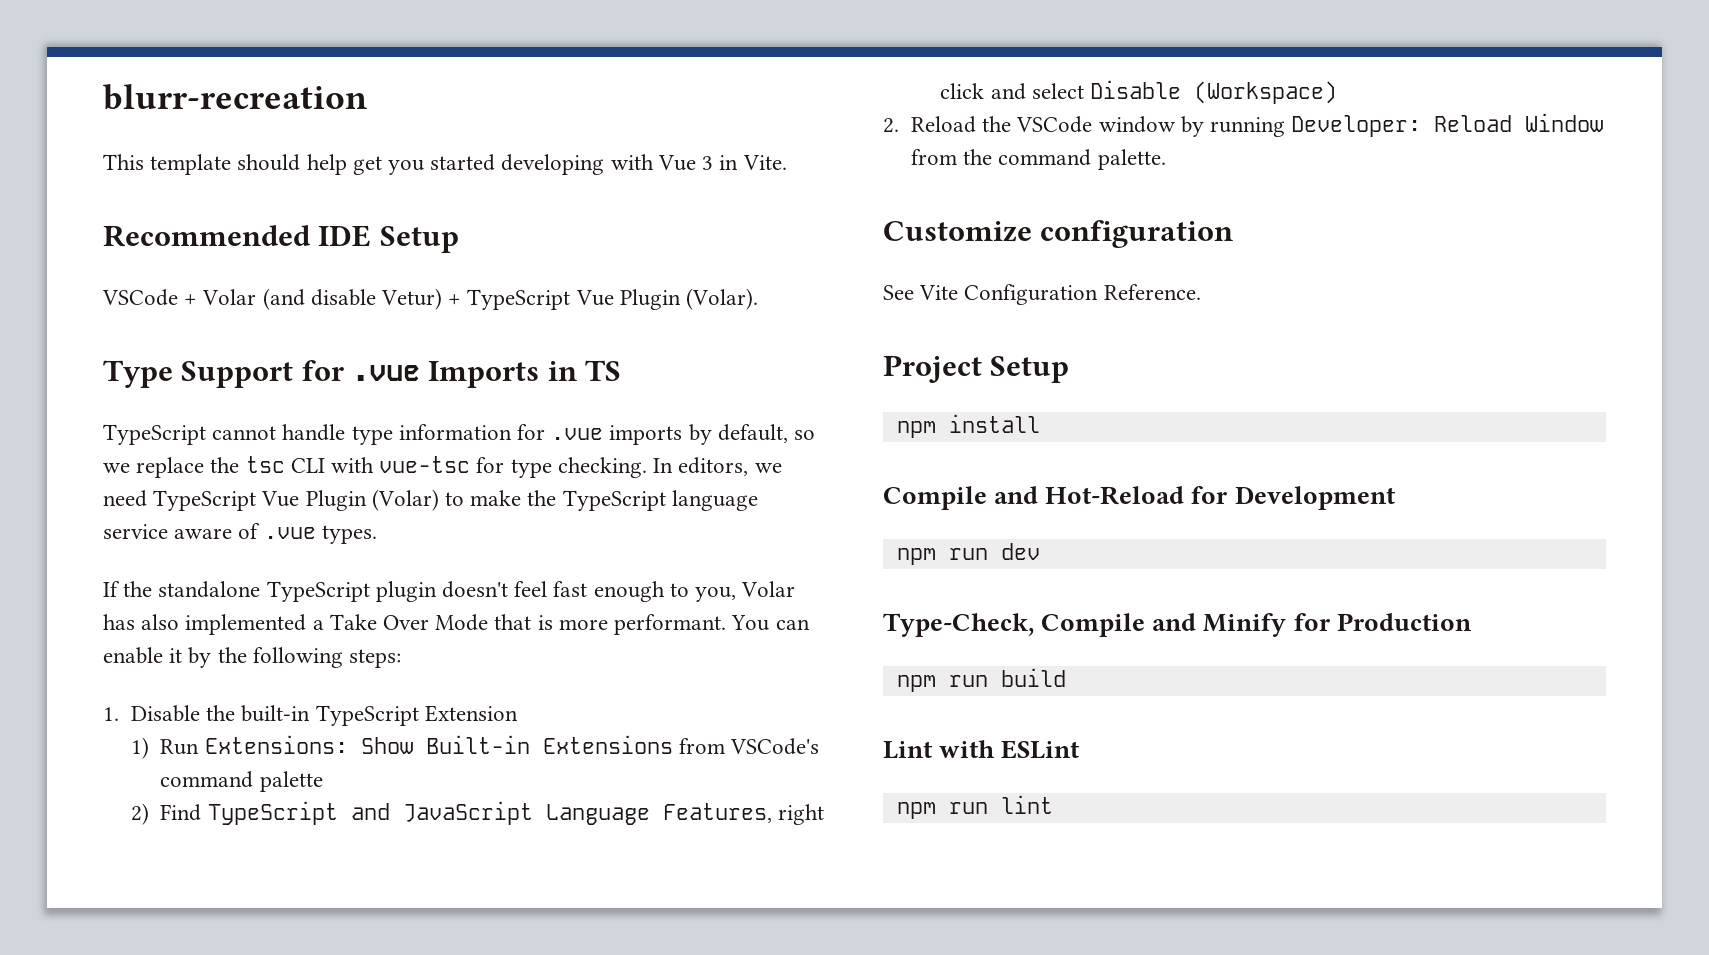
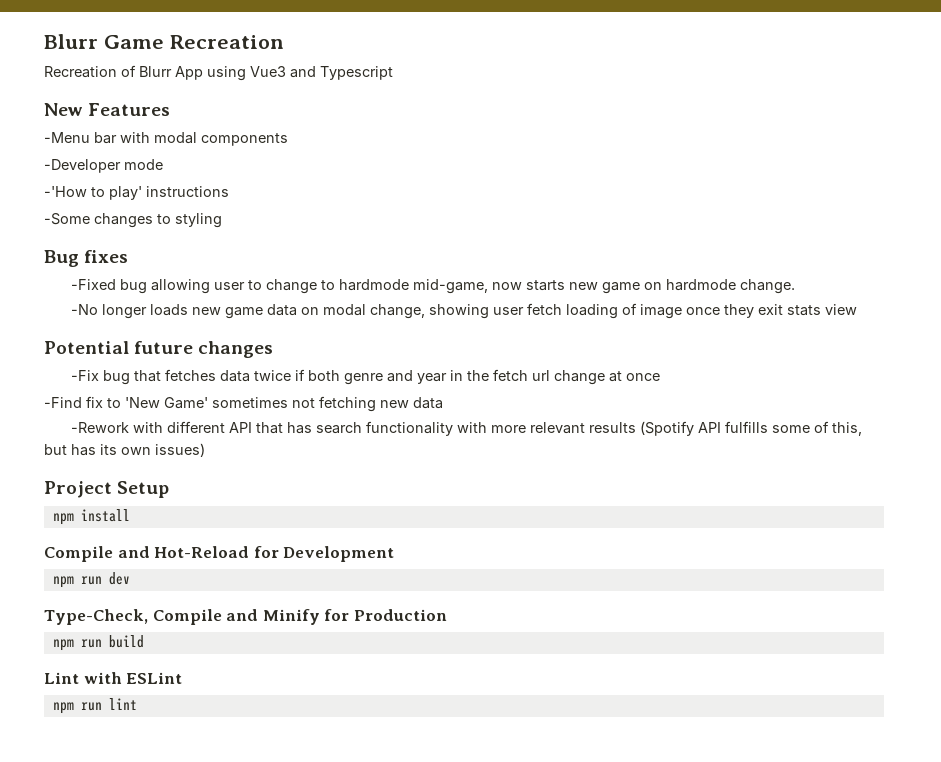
- blurr-recreation
- This template should help get you started developing with Vue 3 in Vite.
- Recommended IDE Setup
- VSCode + Volar (and disable Vetur) + TypeScript Vue Plugin (Volar).
- Type Support for .vue Imports in TS
- TypeScript cannot handle type information for .vue imports by default, so we replace the tsc CLI with vue-tsc for type checking. In editors, we need TypeScript Vue Plugin (Volar) to make the TypeScript language service aware of .vue types.
- If the standalone TypeScript plugin doesn't feel fast enough to you, Volar has also implemented a Take Over Mode that is more performant. You can enable it by the following steps:
- 1. Disable the built-in TypeScript Extension
- 1) Run Extensions: Show Built-in Extensions from VSCode's command palette
- 2) Find TypeScript and JavaScript Language Features, right click and select Disable (Workspace)
- 2. Reload the VSCode window by running Developer: Reload Window from the command palette.
- Customize configuration
- See Vite Configuration Reference.
+ Blurr Game Recreation
+ Recreation of Blurr App using Vue3 and Typescript
+ New Features
+ -Menu bar with modal components
+ -Developer mode
+ -'How to play' instructions
+ -Some changes to styling
+ Bug fixes
+ -Fixed bug allowing user to change to hardmode mid-game, now starts new game on hardmode change.
+ -No longer loads new game data on modal change, showing user fetch loading of image once they exit stats view
+ Potential future changes
+ -Fix bug that fetches data twice if both genre and year in the fetch url change at once
+ -Find fix to 'New Game' sometimes not fetching new data
+ -Rework with different API that has search functionality with more relevant results (Spotify API fulfills some of this, but has its own issues)

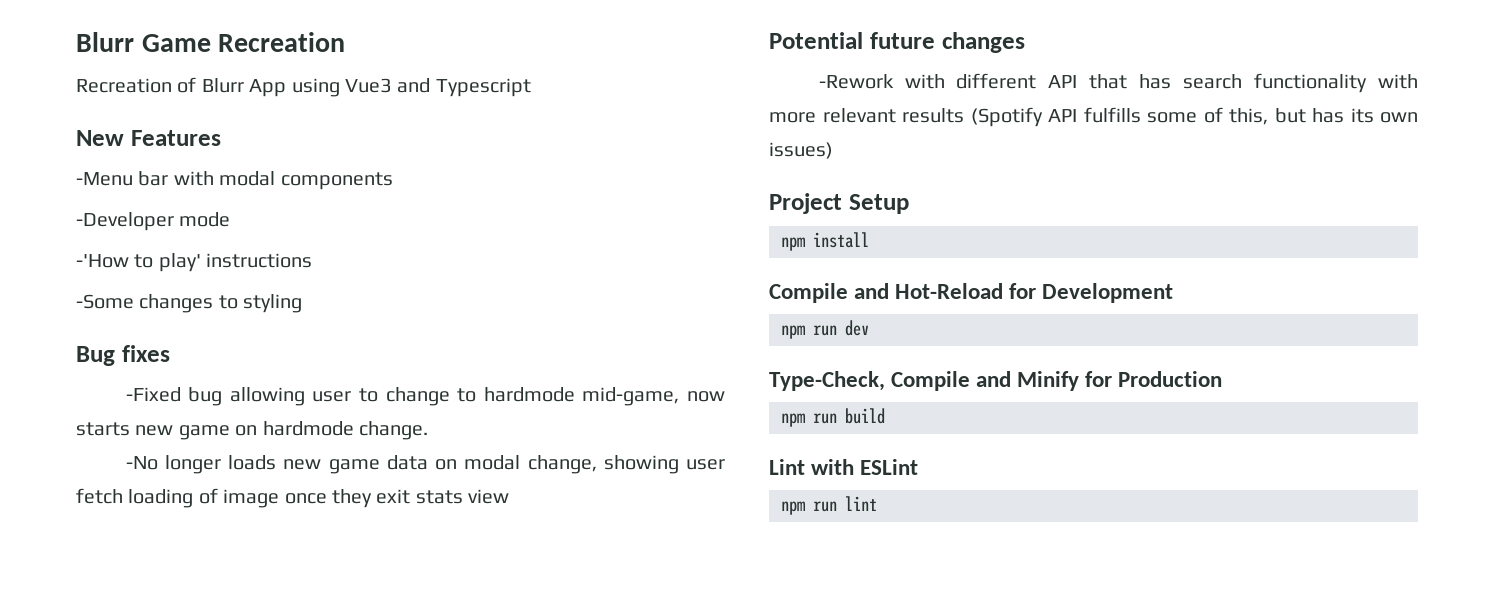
- -Fix bug that fetches data twice if both genre and year in the fetch url change at once
- -Find fix to 'New Game' sometimes not fetching new data

